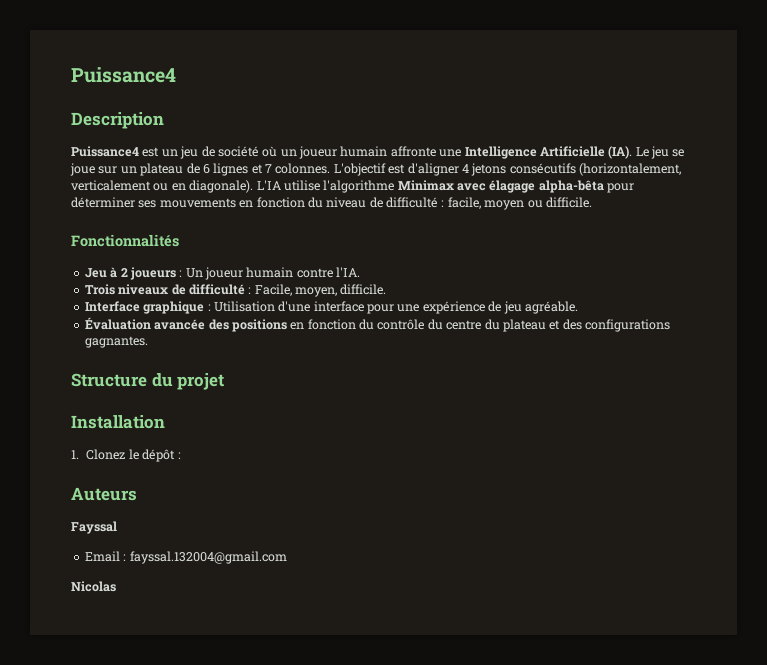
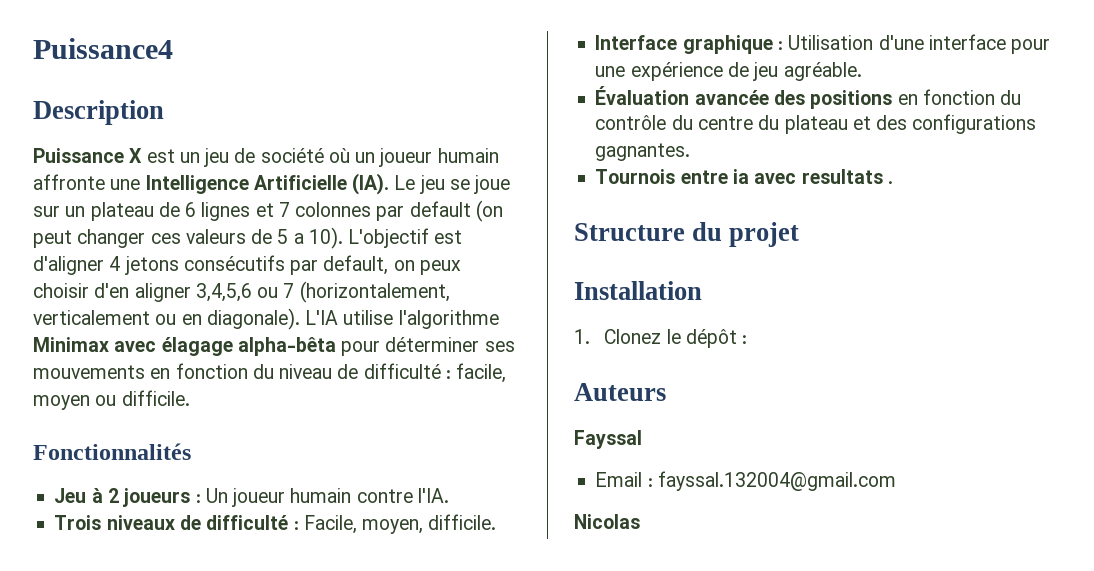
- Puissance4 est un jeu de société où un joueur humain affronte une Intelligence Artificielle (IA). Le jeu se joue sur un plateau de 6 lignes et 7 colonnes.
+ Puissance X est un jeu de société où un joueur humain affronte une Intelligence Artificielle (IA). Le jeu se joue sur un plateau de 6 lignes et 7 colonnes par default (on peut changer ces valeurs de 5 a 10).
- L'objectif est d'aligner 4 jetons consécutifs (horizontalement, verticalement ou en diagonale).
+ L'objectif est d'aligner 4 jetons consécutifs par default, on peux choisir d'en aligner 3,4,5,6 ou 7 (horizontalement, verticalement ou en diagonale).
+ Tournois entre ia avec resultats .

